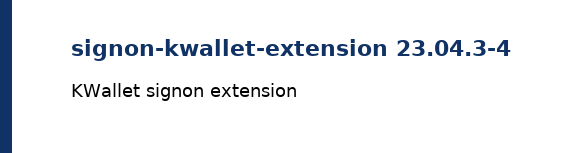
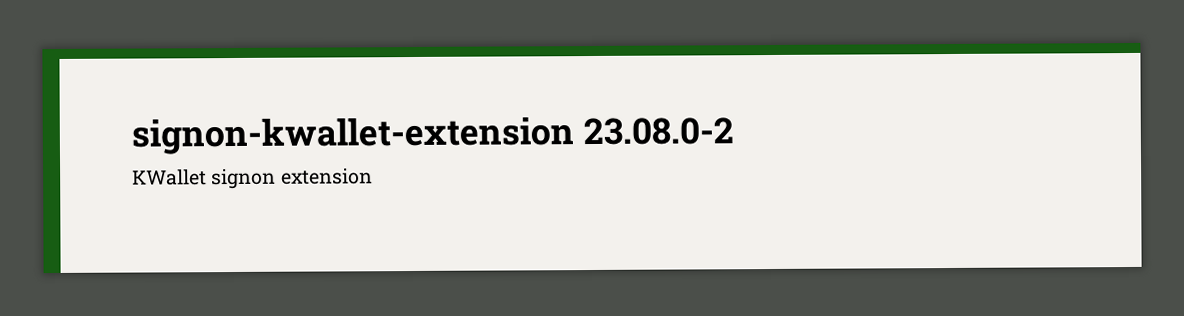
- signon-kwallet-extension 23.04.3-4
+ signon-kwallet-extension 23.08.0-2

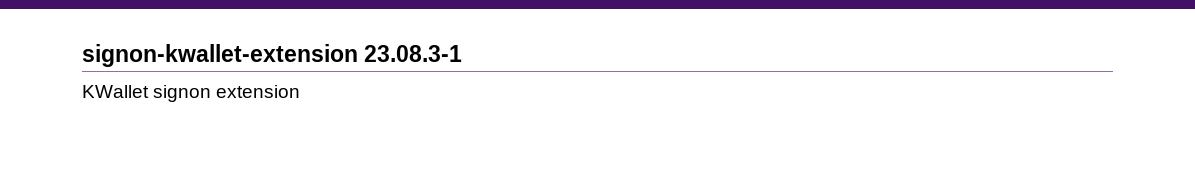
- signon-kwallet-extension 23.08.0-2
+ signon-kwallet-extension 23.08.3-1

